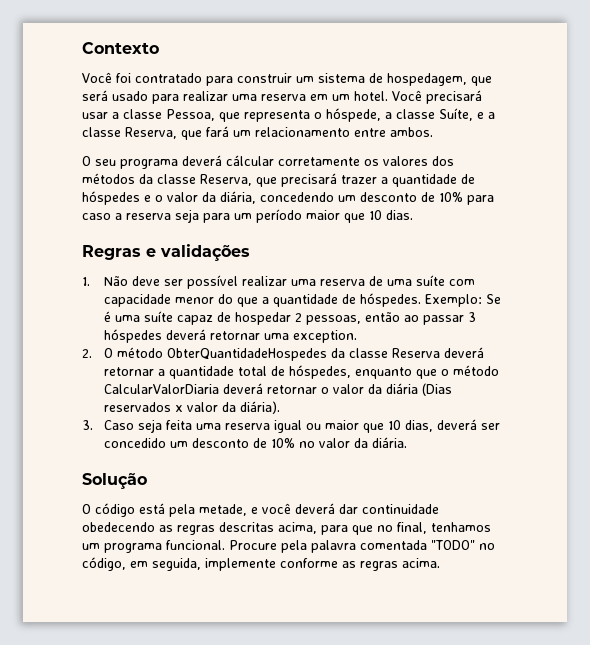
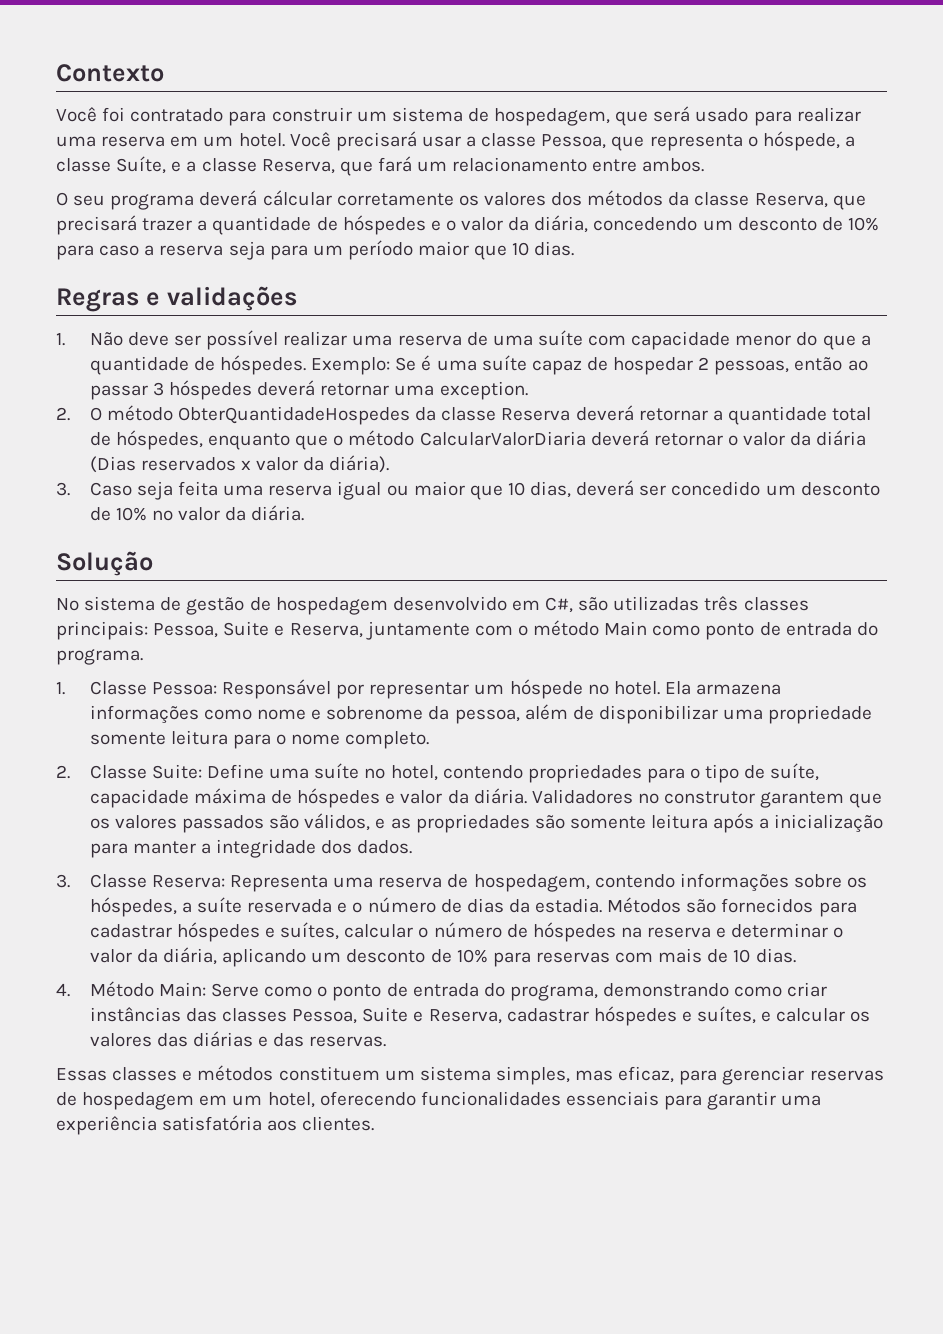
- O código está pela metade, e você deverá dar continuidade obedecendo as regras descritas acima, para que no final, tenhamos um programa funcional. Procure pela palavra comentada "TODO" no código, em seguida, implemente conforme as regras acima.
+ No sistema de gestão de hospedagem desenvolvido em C#, são utilizadas três classes principais: Pessoa, Suite e Reserva, juntamente com o método Main como ponto de entrada do programa.
+ 1. Classe Pessoa: Responsável por representar um hóspede no hotel. Ela armazena informações como nome e sobrenome da pessoa, além de disponibilizar uma propriedade somente leitura para o nome completo.
+ 2. Classe Suite: Define uma suíte no hotel, contendo propriedades para o tipo de suíte, capacidade máxima de hóspedes e valor da diária. Validadores no construtor garantem que os valores passados são válidos, e as propriedades são somente leitura após a inicialização para manter a integridade dos dados.
+ 3. Classe Reserva: Representa uma reserva de hospedagem, contendo informações sobre os hóspedes, a suíte reservada e o número de dias da estadia. Métodos são fornecidos para cadastrar hóspedes e suítes, calcular o número de hóspedes na reserva e determinar o valor da diária, aplicando um desconto de 10% para reservas com mais de 10 dias.
+ 4. Método Main: Serve como o ponto de entrada do programa, demonstrando como criar instâncias das classes Pessoa, Suite e Reserva, cadastrar hóspedes e suítes, e calcular os valores das diárias e das reservas.
+ Essas classes e métodos constituem um sistema simples, mas eficaz, para gerenciar reservas de hospedagem em um hotel, oferecendo funcionalidades essenciais para garantir uma experiência satisfatória aos clientes.

